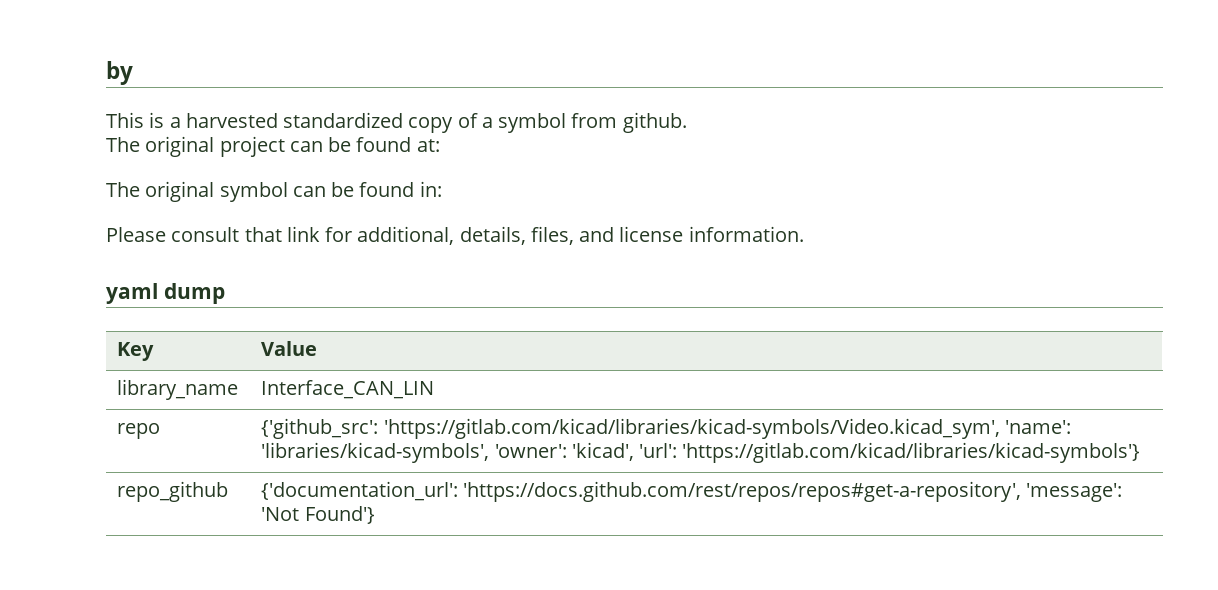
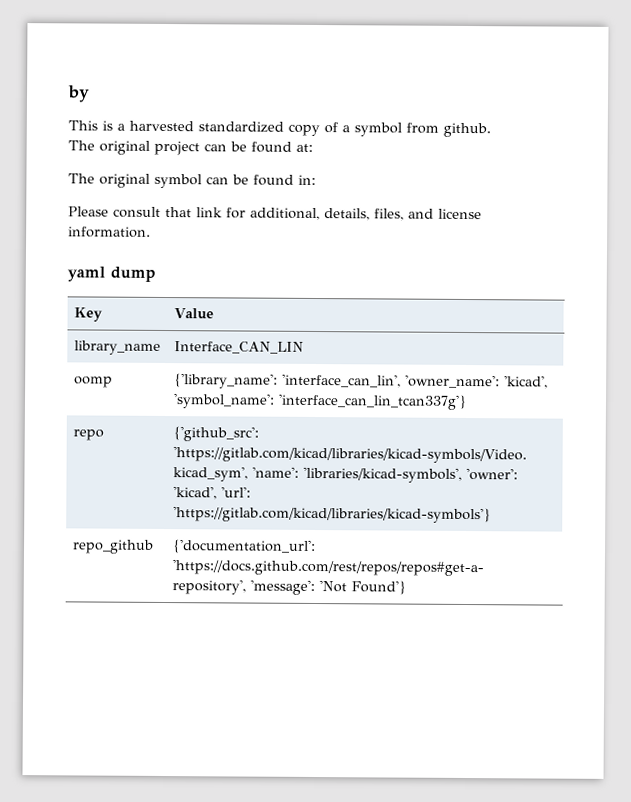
+ oomp | {'library_name': 'interface_can_lin', 'owner_name': 'kicad', 'symbol_name': 'interface_can_lin_tcan337g'}

